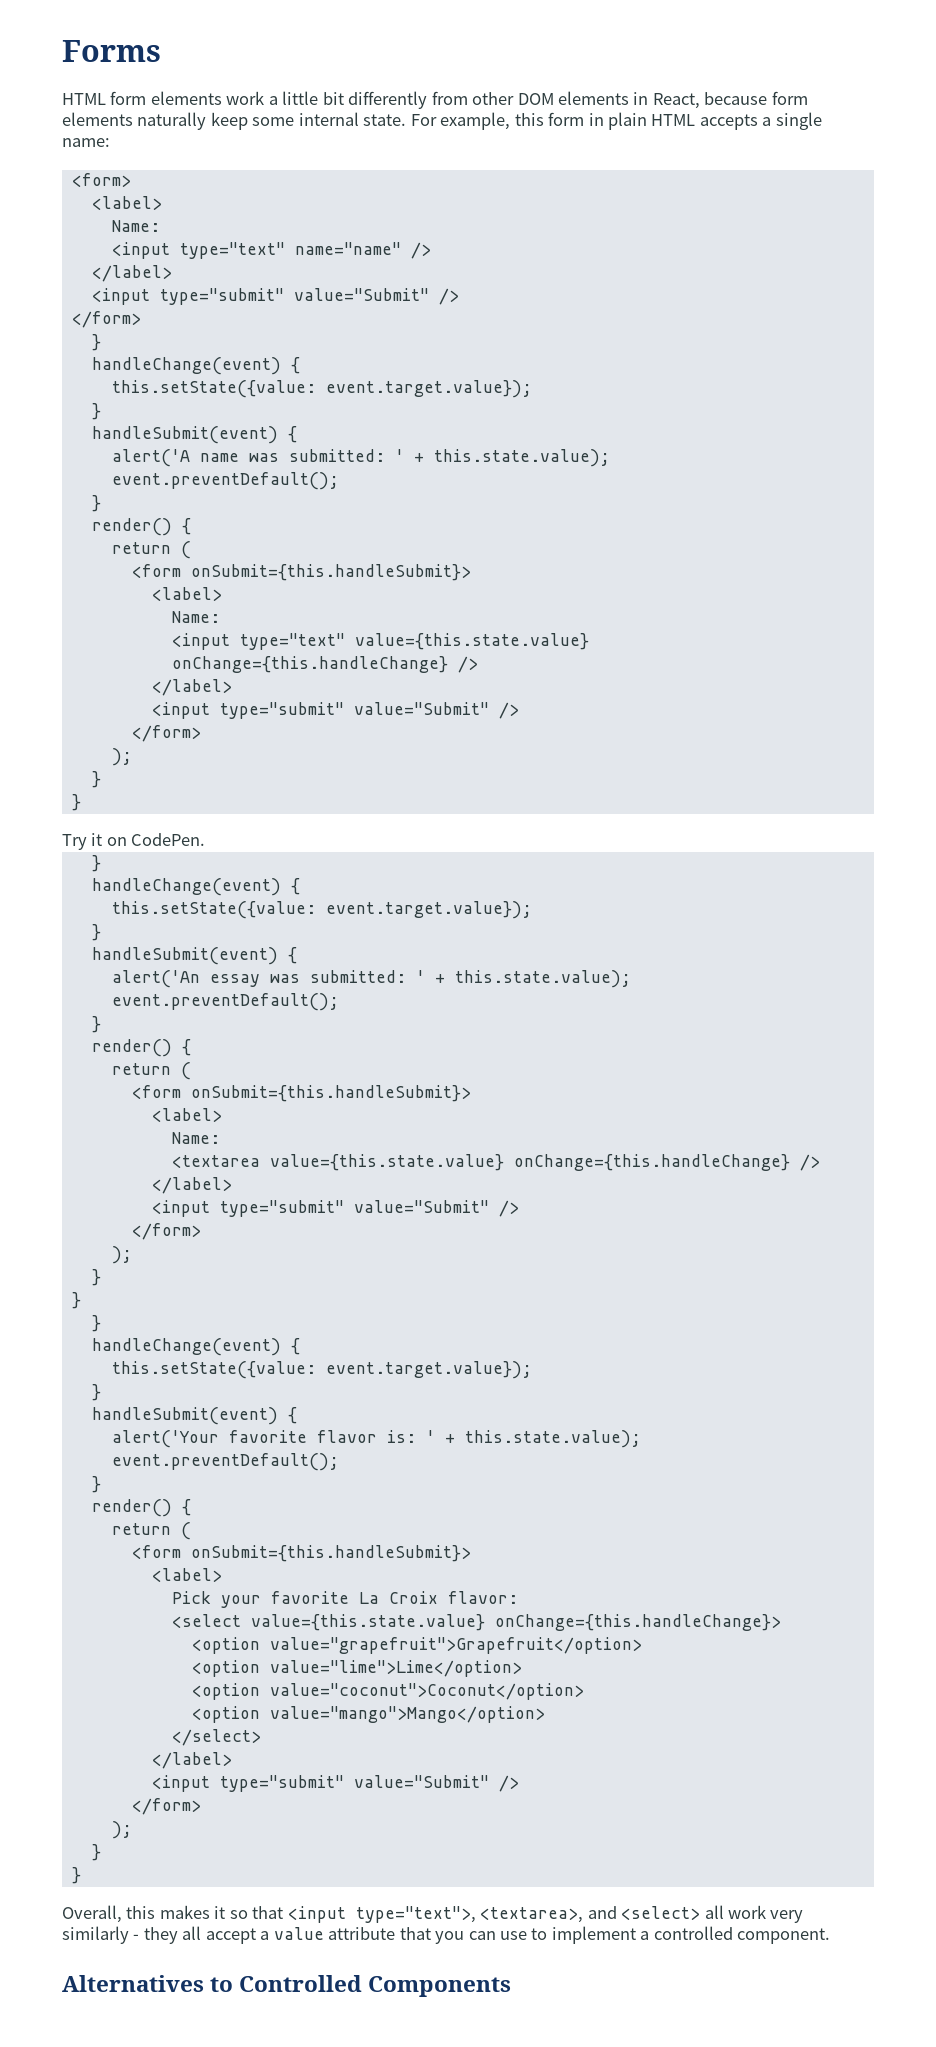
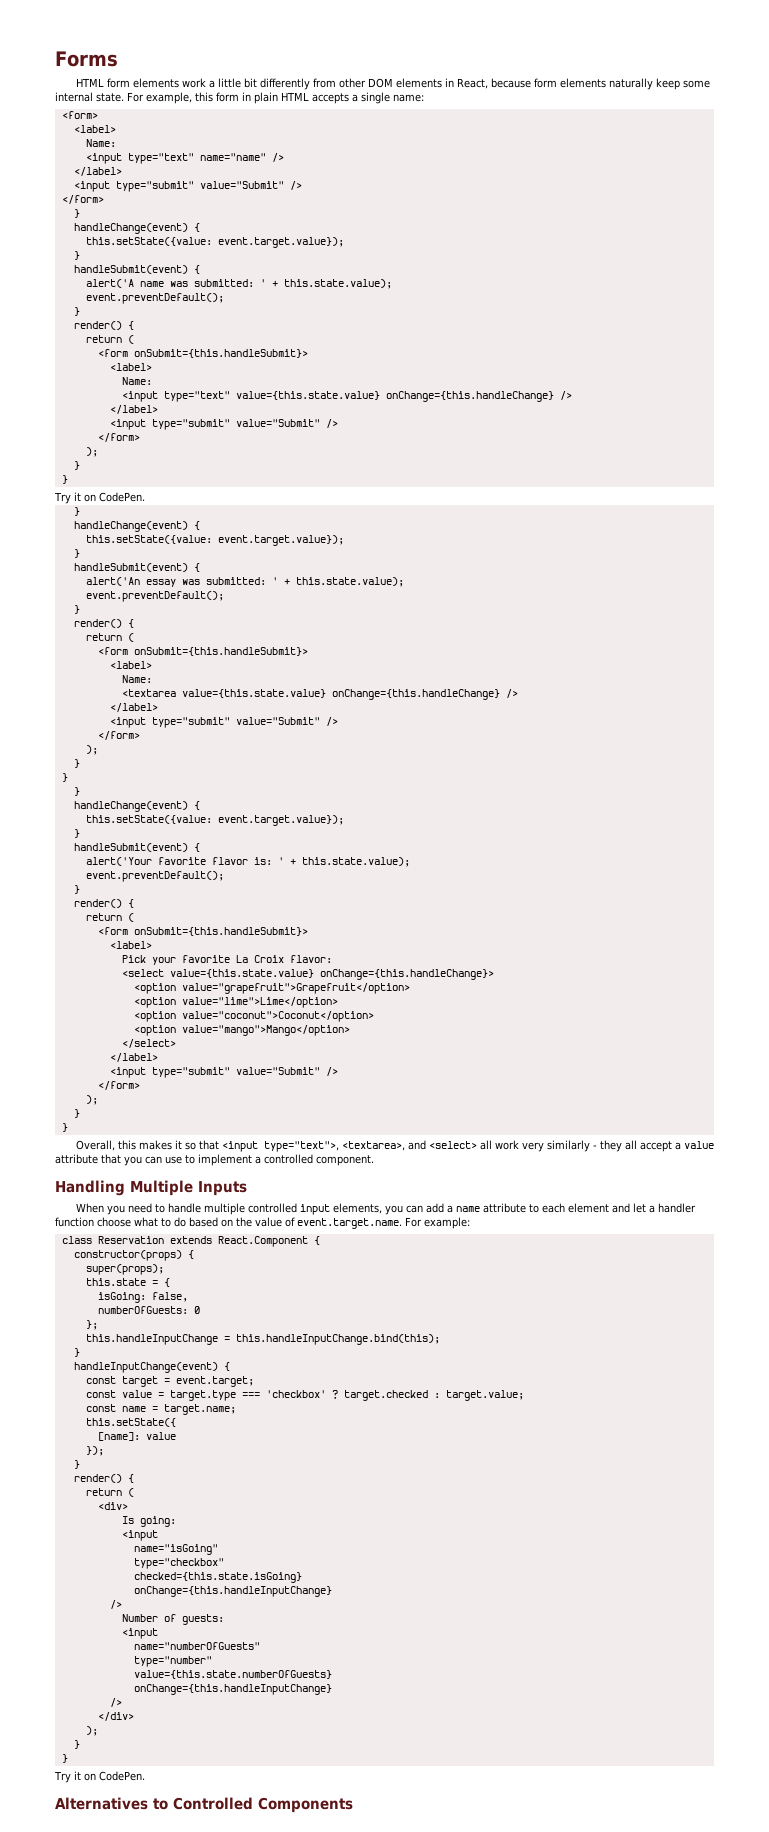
+ Handling Multiple Inputs
+ When you need to handle multiple controlled input elements, you can add a name attribute to each element and let a handler function choose what to do based on the value of event.target.name. For example:
+ class Reservation extends React.Component {
+ constructor(props) {
+ super(props);
+ this.state = {
+ isGoing: false,
+ numberOfGuests: 0
+ };
+ this.handleInputChange = this.handleInputChange.bind(this);
+ }
+ handleInputChange(event) {
+ const target = event.target;
+ const value = target.type === 'checkbox' ? target.checked : target.value;
+ const name = target.name;
+ this.setState({
+ [name]: value
+ });
+ }
+ render() {
+ return (
+ <div>
+ Is going:
+ <input
+ name="isGoing"
+ type="checkbox"
+ checked={this.state.isGoing}
+ onChange={this.handleInputChange}
+ />
+ Number of guests:
+ <input
+ name="numberOfGuests"
+ type="number"
+ value={this.state.numberOfGuests}
+ onChange={this.handleInputChange}
+ />
+ </div>
+ );
+ }
+ }
+ Try it on CodePen.

